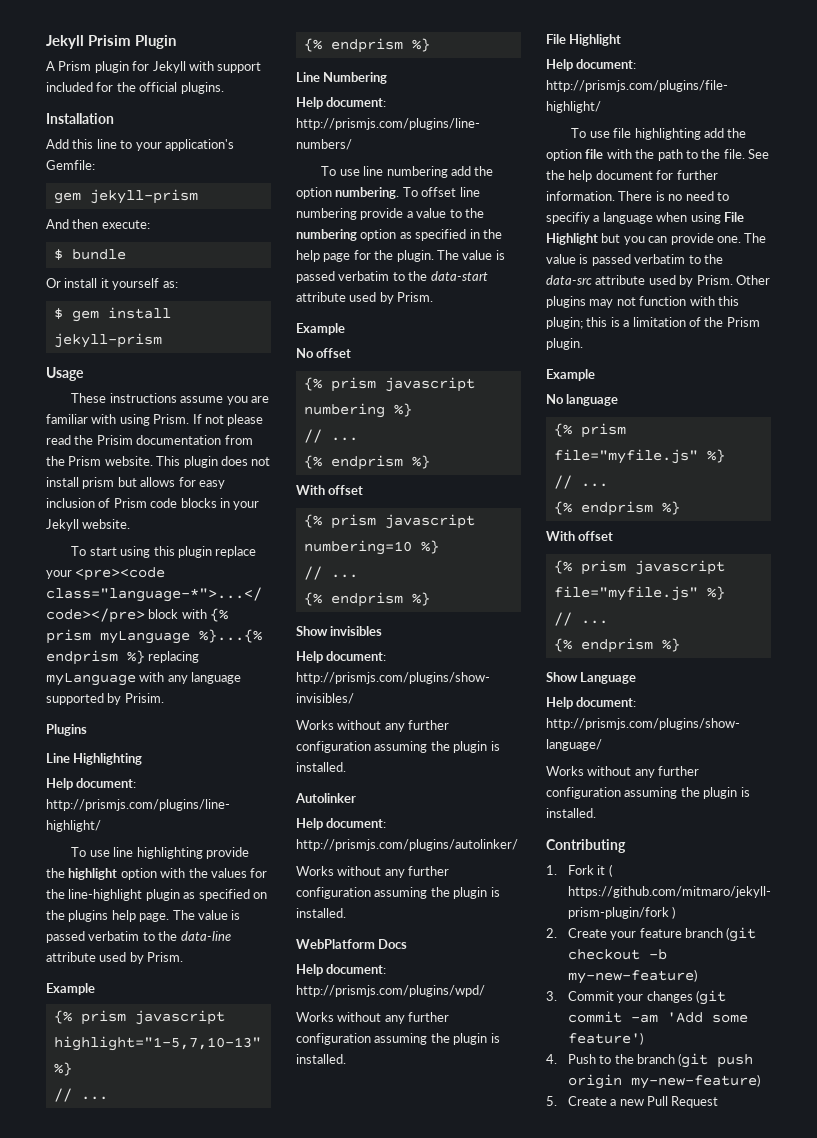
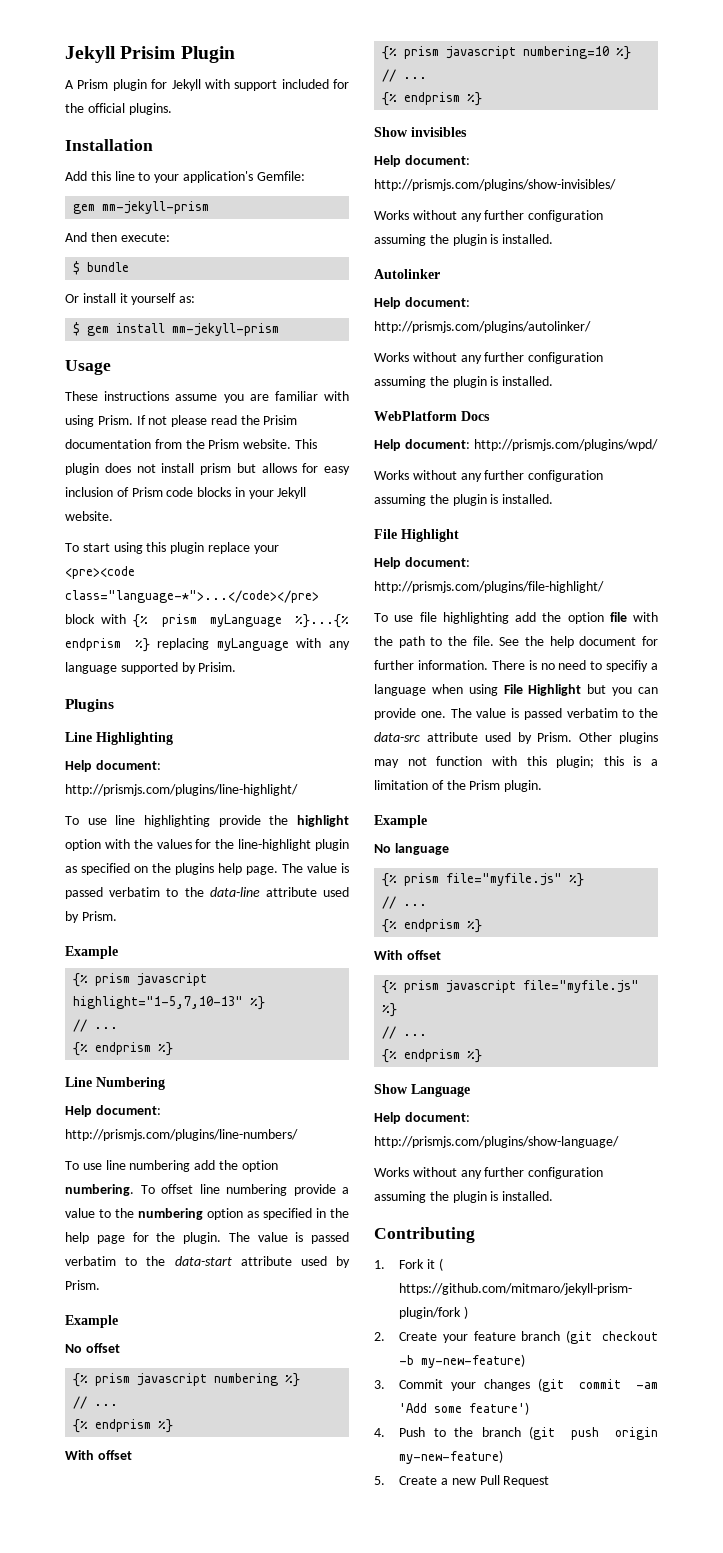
- gem jekyll-prism
+ gem mm-jekyll-prism
- $ gem install jekyll-prism
+ $ gem install mm-jekyll-prism

